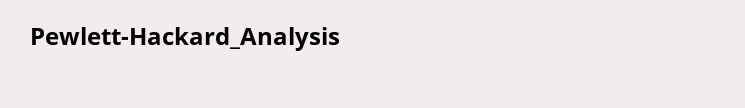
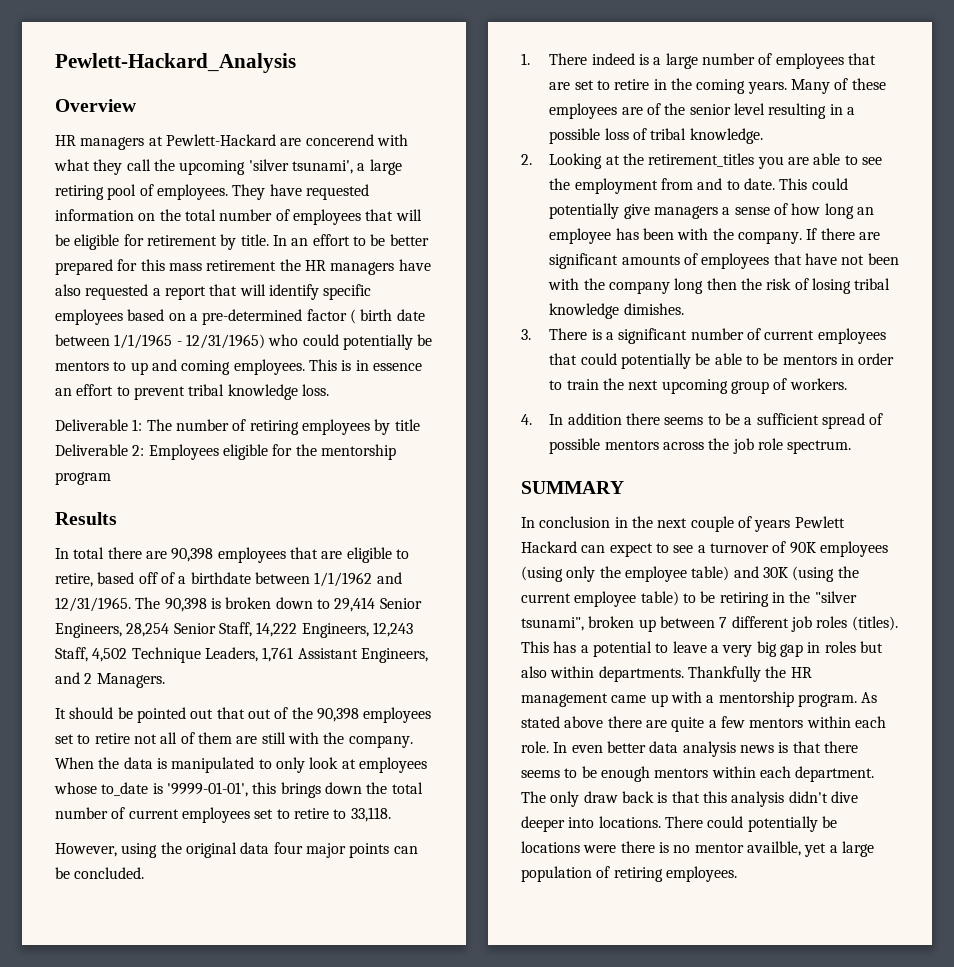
+ Overview
+ HR managers at Pewlett-Hackard are concerend with what they call the upcoming 'silver tsunami', a large retiring pool of employees. They have requested information on the total number of employees that will be eligible for retirement by title. In an effort to be better prepared for this mass retirement the HR managers have also requested a report that will identify specific employees based on a pre-determined factor ( birth date between 1/1/1965 - 12/31/1965) who could potentially be mentors to up and coming employees. This is in essence an effort to prevent tribal knowledge loss.
+ Deliverable 1: The number of retiring employees by title Deliverable 2: Employees eligible for the mentorship program
+ Results
+ In total there are 90,398 employees that are eligible to retire, based off of a birthdate between 1/1/1962 and 12/31/1965. The 90,398 is broken down to 29,414 Senior Engineers, 28,254 Senior Staff, 14,222 Engineers, 12,243 Staff, 4,502 Technique Leaders, 1,761 Assistant Engineers, and 2 Managers.
+ It should be pointed out that out of the 90,398 employees set to retire not all of them are still with the company. When the data is manipulated to only look at employees whose to_date is '9999-01-01', this brings down the total number of current employees set to retire to 33,118.
+ However, using the original data four major points can be concluded.
+ 1. There indeed is a large number of employees that are set to retire in the coming years. Many of these employees are of the senior level resulting in a possible loss of tribal knowledge.
+ 2. Looking at the retirement_titles you are able to see the employment from and to date. This could potentially give managers a sense of how long an employee has been with the company. If there are significant amounts of employees that have not been with the company long then the risk of losing tribal knowledge dimishes.
+ 3. There is a significant number of current employees that could potentially be able to be mentors in order to train the next upcoming group of workers.
+ 4. In addition there seems to be a sufficient spread of possible mentors across the job role spectrum.
+ SUMMARY
+ In conclusion in the next couple of years Pewlett Hackard can expect to see a turnover of 90K employees (using only the employee table) and 30K (using the current employee table) to be retiring in the "silver tsunami", broken up between 7 different job roles (titles). This has a potential to leave a very big gap in roles but also within departments. Thankfully the HR management came up with a mentorship program. As stated above there are quite a few mentors within each role. In even better data analysis news is that there seems to be enough mentors within each department. The only draw back is that this analysis didn't dive deeper into locations. There could potentially be locations were there is no mentor availble, yet a large population of retiring employees.

